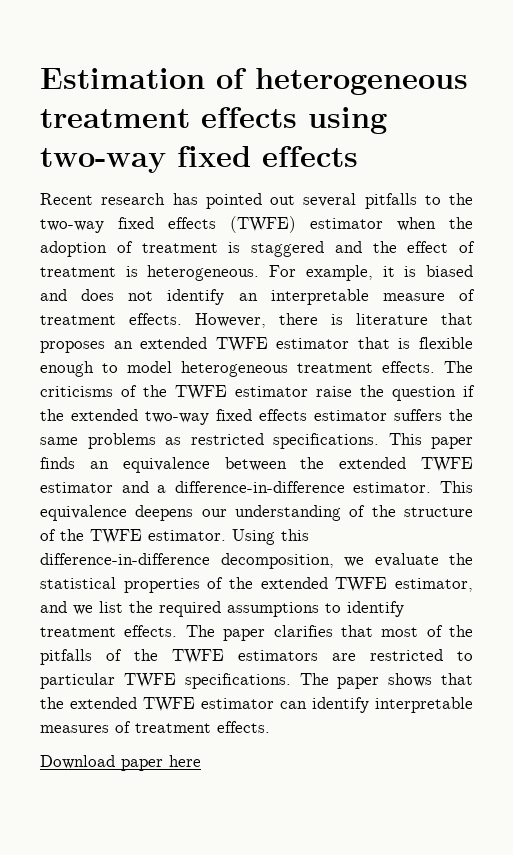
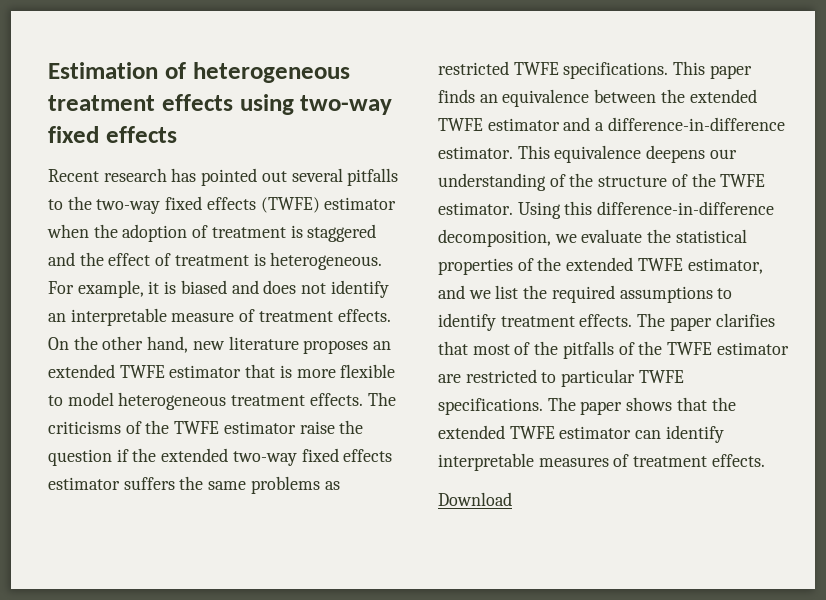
- However, there is literature that proposes an extended TWFE estimator that is flexible enough to model heterogeneous treatment effects.
+ On the other hand, new literature proposes an extended TWFE estimator that is more flexible to model heterogeneous treatment effects.
- The criticisms of the TWFE estimator raise the question if the extended two-way fixed effects estimator suffers the same problems as restricted specifications.
+ The criticisms of the TWFE estimator raise the question if the extended two-way fixed effects estimator suffers the same problems as restricted TWFE specifications.
- The paper clarifies that most of the pitfalls of the TWFE estimators are restricted to particular TWFE specifications.
+ The paper clarifies that most of the pitfalls of the TWFE estimator are restricted to particular TWFE specifications.
- Download paper here
+ Download

